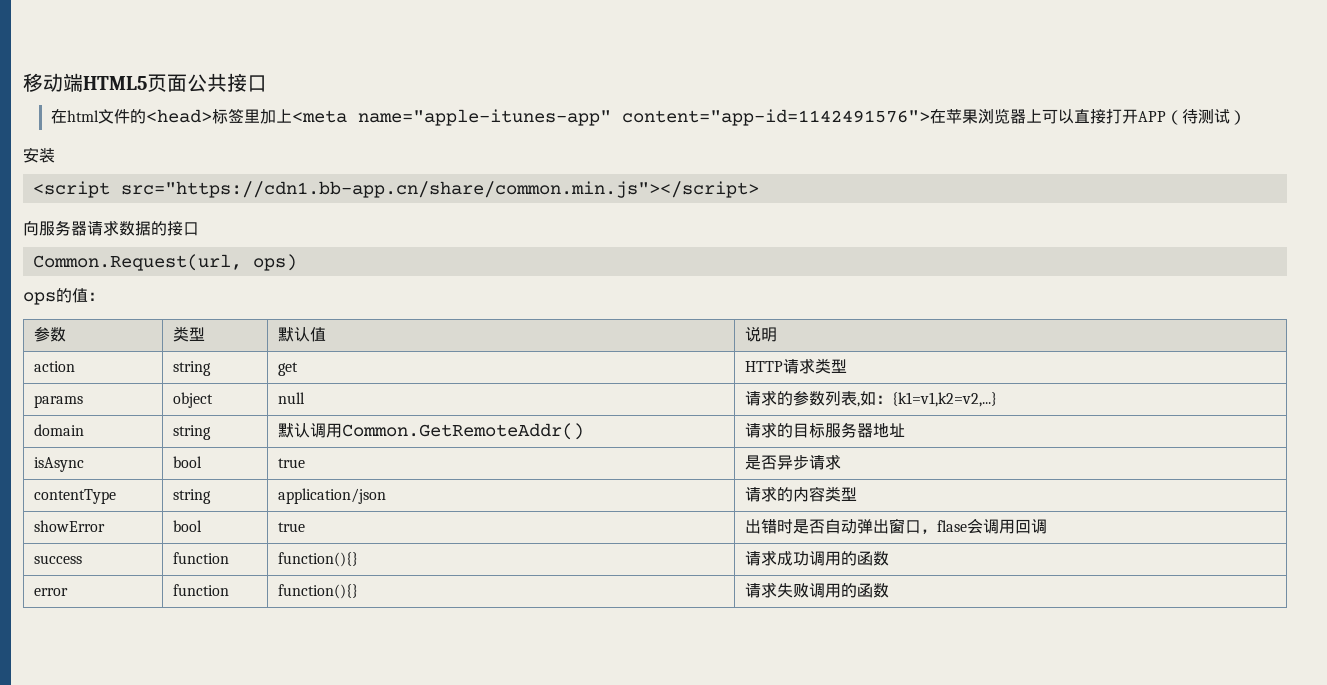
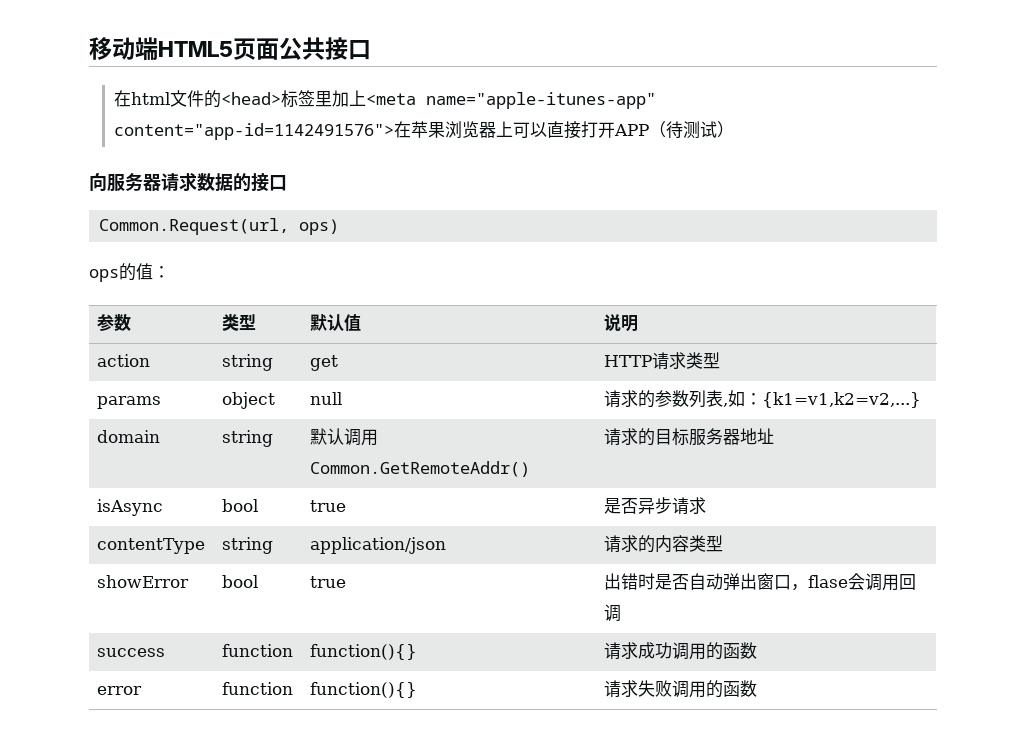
- 安装
- <script src="https://cdn1.bb-app.cn/share/common.min.js"></script>

